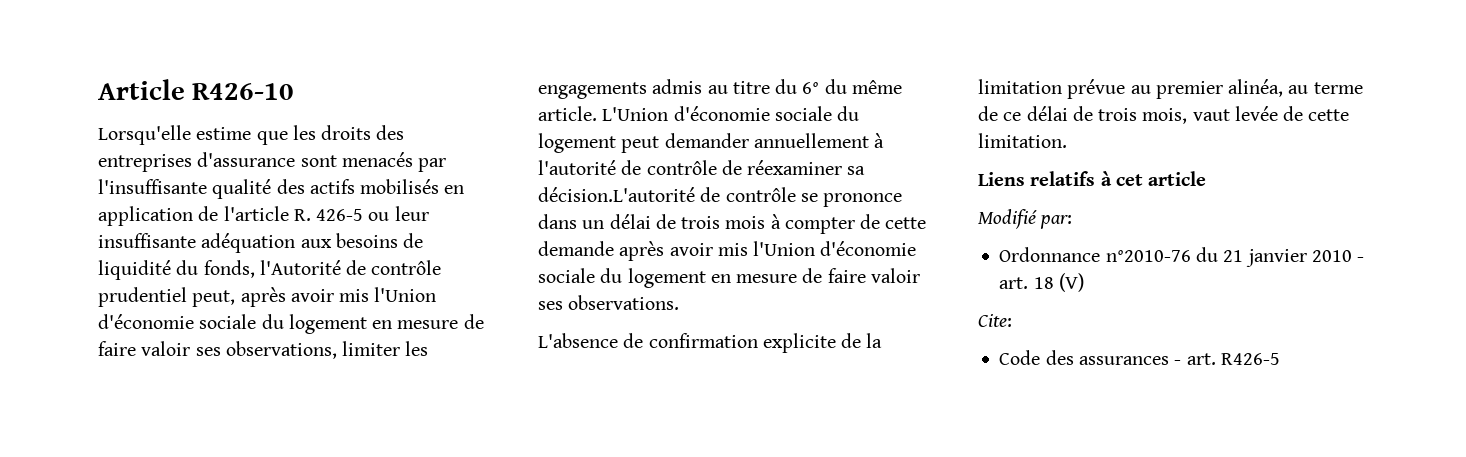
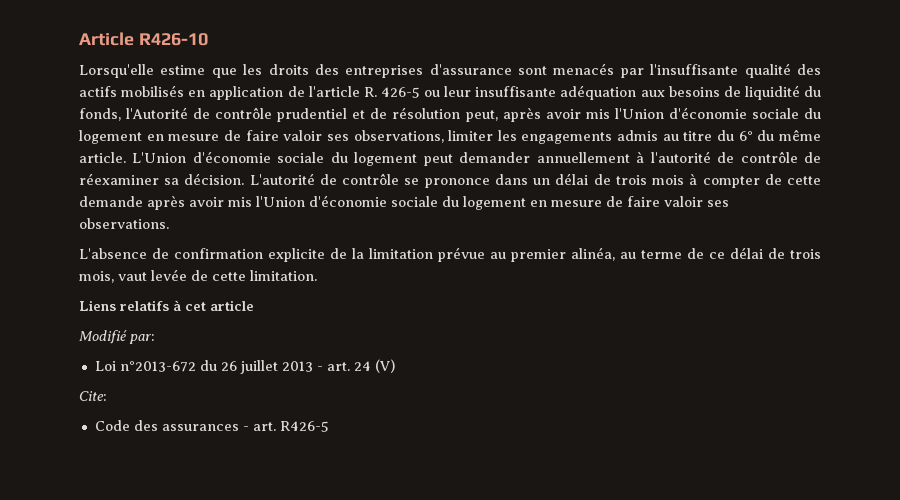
- Lorsqu'elle estime que les droits des entreprises d'assurance sont menacés par l'insuffisante qualité des actifs mobilisés en application de l'article R. 426-5 ou leur insuffisante adéquation aux besoins de liquidité du fonds, l'Autorité de contrôle prudentiel peut, après avoir mis l'Union d'économie sociale du logement en mesure de faire valoir ses observations, limiter les engagements admis au titre du 6° du même article.
+ Lorsqu'elle estime que les droits des entreprises d'assurance sont menacés par l'insuffisante qualité des actifs mobilisés en application de l'article R. 426-5 ou leur insuffisante adéquation aux besoins de liquidité du fonds, l'Autorité de contrôle prudentiel et de résolution peut, après avoir mis l'Union d'économie sociale du logement en mesure de faire valoir ses observations, limiter les engagements admis au titre du 6° du même article.
- L'Union d'économie sociale du logement peut demander annuellement à l'autorité de contrôle de réexaminer sa décision.L'autorité de contrôle se prononce dans un délai de trois mois à compter de cette demande après avoir mis l'Union d'économie sociale du logement en mesure de faire valoir ses observations.
+ L'Union d'économie sociale du logement peut demander annuellement à l'autorité de contrôle de réexaminer sa décision. L'autorité de contrôle se prononce dans un délai de trois mois à compter de cette demande après avoir mis l'Union d'économie sociale du logement en mesure de faire valoir ses observations.
- Ordonnance n°2010-76 du 21 janvier 2010 - art. 18 (V)
+ Loi n°2013-672 du 26 juillet 2013 - art. 24 (V)

